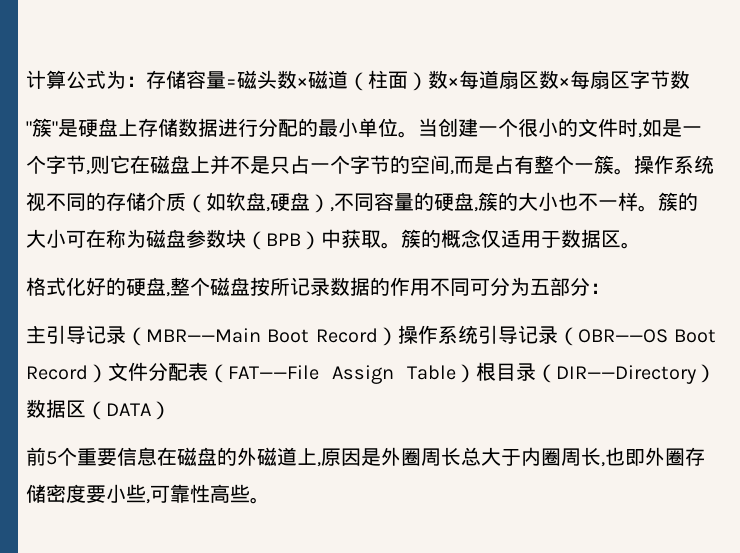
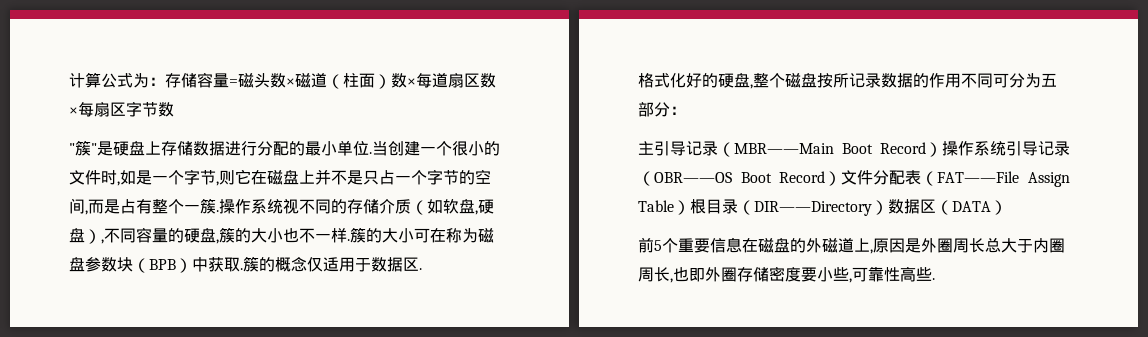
- "簇"是硬盘上存储数据进行分配的最小单位。
+ "簇"是硬盘上存储数据进行分配的最小单位.
- 当创建一个很小的文件时,如是一个字节,则它在磁盘上并不是只占一个字节的空间,而是占有整个一簇。
+ 当创建一个很小的文件时,如是一个字节,则它在磁盘上并不是只占一个字节的空间,而是占有整个一簇.
- 操作系统视不同的存储介质（如软盘,硬盘）,不同容量的硬盘,簇的大小也不一样。
+ 操作系统视不同的存储介质（如软盘,硬盘）,不同容量的硬盘,簇的大小也不一样.
- 簇的大小可在称为磁盘参数块（BPB）中获取。
+ 簇的大小可在称为磁盘参数块（BPB）中获取.
- 簇的概念仅适用于数据区。
+ 簇的概念仅适用于数据区.
- 前5个重要信息在磁盘的外磁道上,原因是外圈周长总大于内圈周长,也即外圈存储密度要小些,可靠性高些。
+ 前5个重要信息在磁盘的外磁道上,原因是外圈周长总大于内圈周长,也即外圈存储密度要小些,可靠性高些.

